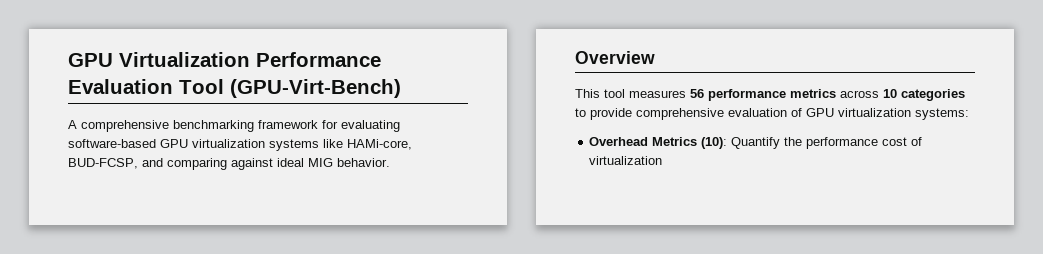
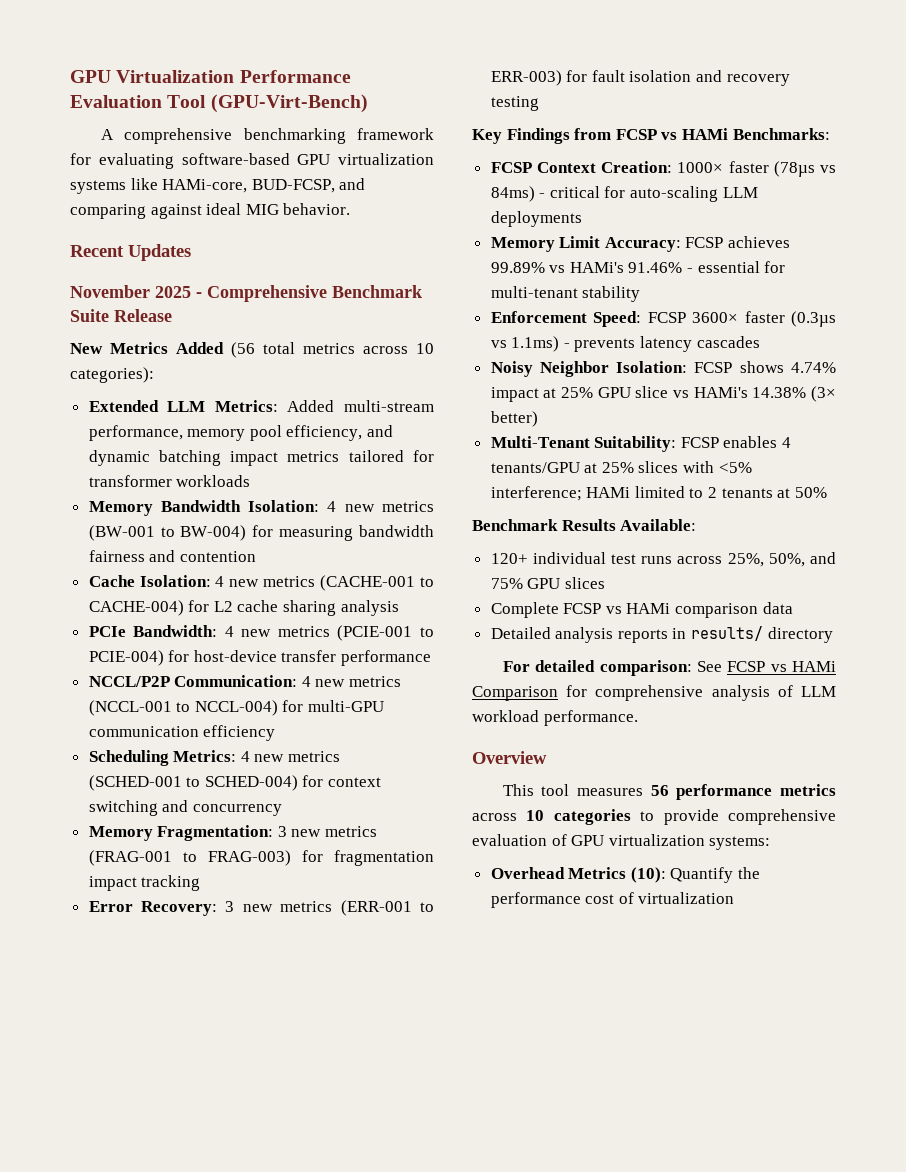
+ Recent Updates
+ November 2025 - Comprehensive Benchmark Suite Release
+ New Metrics Added (56 total metrics across 10 categories):
+ Extended LLM Metrics: Added multi-stream performance, memory pool efficiency, and dynamic batching impact metrics tailored for transformer workloads
+ Memory Bandwidth Isolation: 4 new metrics (BW-001 to BW-004) for measuring bandwidth fairness and contention
+ Cache Isolation: 4 new metrics (CACHE-001 to CACHE-004) for L2 cache sharing analysis
+ PCIe Bandwidth: 4 new metrics (PCIE-001 to PCIE-004) for host-device transfer performance
+ NCCL/P2P Communication: 4 new metrics (NCCL-001 to NCCL-004) for multi-GPU communication efficiency
+ Scheduling Metrics: 4 new metrics (SCHED-001 to SCHED-004) for context switching and concurrency
+ Memory Fragmentation: 3 new metrics (FRAG-001 to FRAG-003) for fragmentation impact tracking
+ Error Recovery: 3 new metrics (ERR-001 to ERR-003) for fault isolation and recovery testing
+ Key Findings from FCSP vs HAMi Benchmarks:
+ FCSP Context Creation: 1000× faster (78µs vs 84ms) - critical for auto-scaling LLM deployments
+ Memory Limit Accuracy: FCSP achieves 99.89% vs HAMi's 91.46% - essential for multi-tenant stability
+ Enforcement Speed: FCSP 3600× faster (0.3µs vs 1.1ms) - prevents latency cascades
+ Noisy Neighbor Isolation: FCSP shows 4.74% impact at 25% GPU slice vs HAMi's 14.38% (3× better)
+ Multi-Tenant Suitability: FCSP enables 4 tenants/GPU at 25% slices with <5% interference; HAMi limited to 2 tenants at 50%
+ Benchmark Results Available:
+ 120+ individual test runs across 25%, 50%, and 75% GPU slices
+ Complete FCSP vs HAMi comparison data
+ Detailed analysis reports in results/ directory
+ For detailed comparison: See FCSP vs HAMi Comparison for comprehensive analysis of LLM workload performance.

